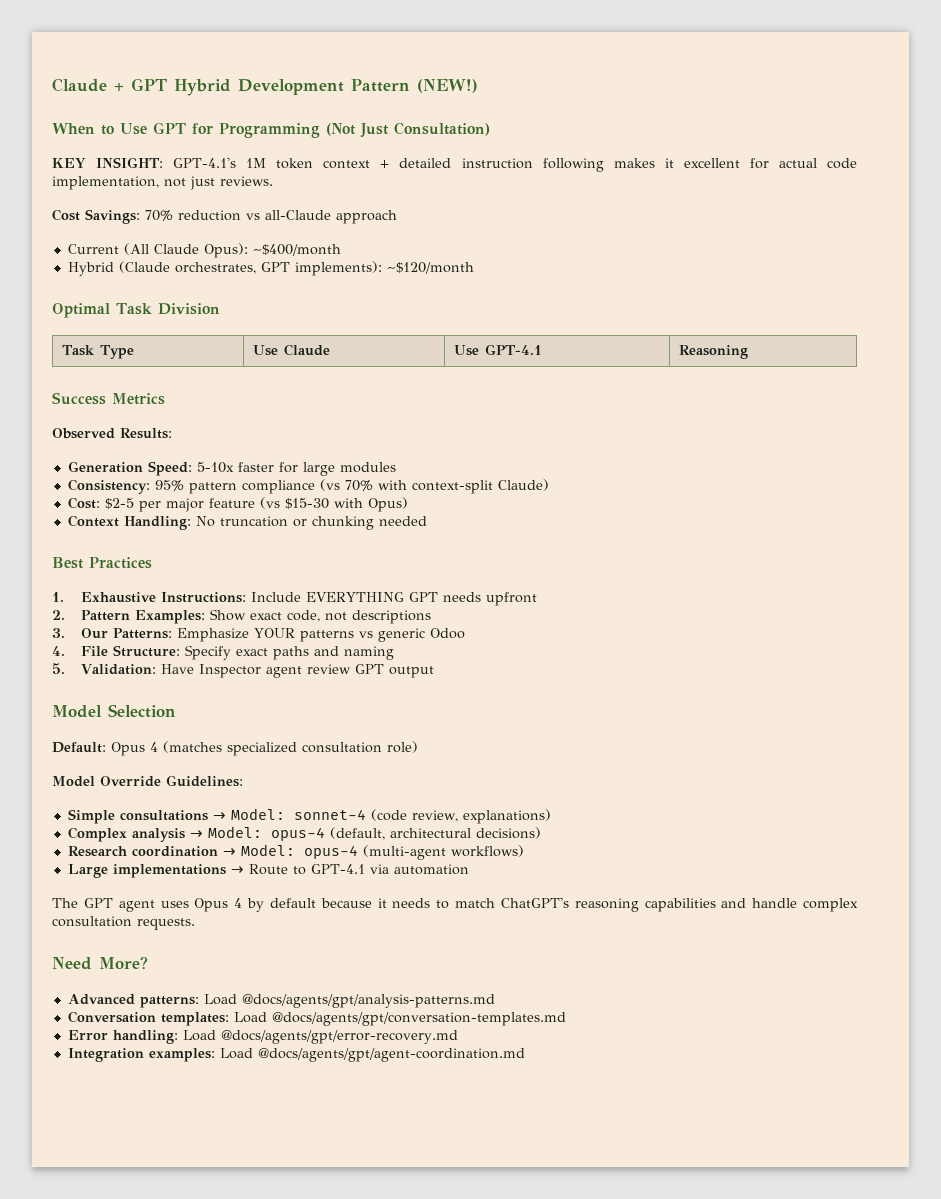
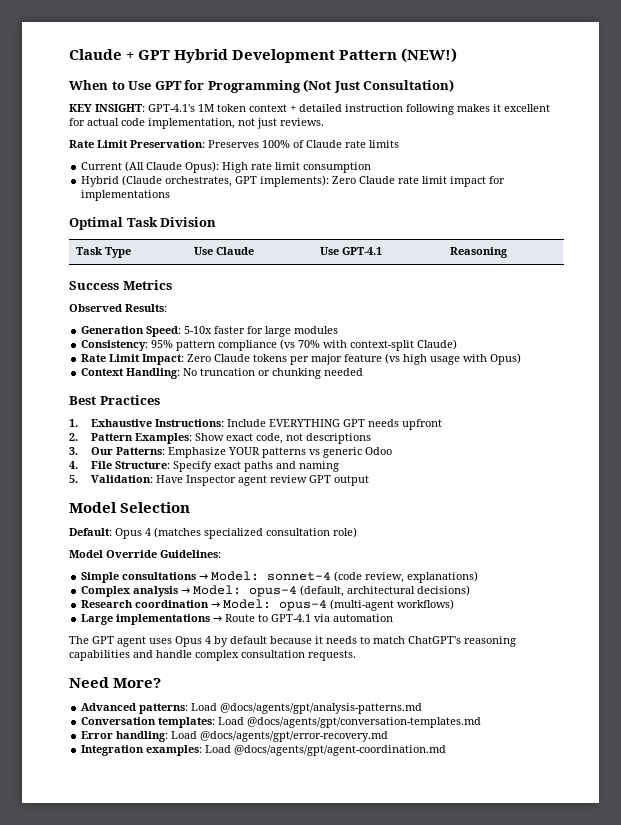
- Cost Savings: 70% reduction vs all-Claude approach
+ Rate Limit Preservation: Preserves 100% of Claude rate limits
- Current (All Claude Opus): ~$400/month
+ Current (All Claude Opus): High rate limit consumption
- Hybrid (Claude orchestrates, GPT implements): ~$120/month
+ Hybrid (Claude orchestrates, GPT implements): Zero Claude rate limit impact for implementations
- Cost: $2-5 per major feature (vs $15-30 with Opus)
+ Rate Limit Impact: Zero Claude tokens per major feature (vs high usage with Opus)

